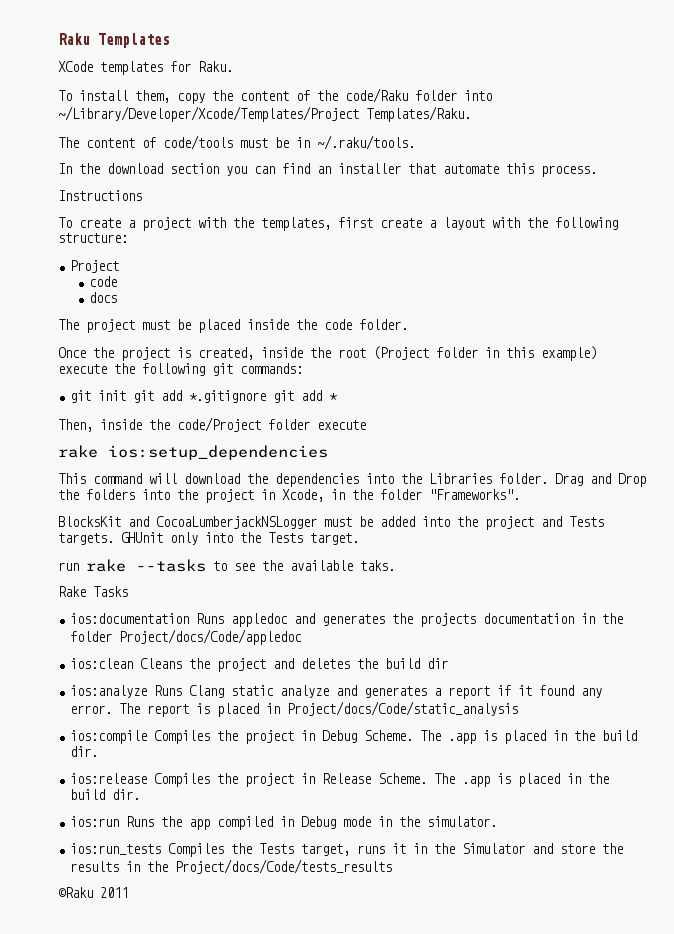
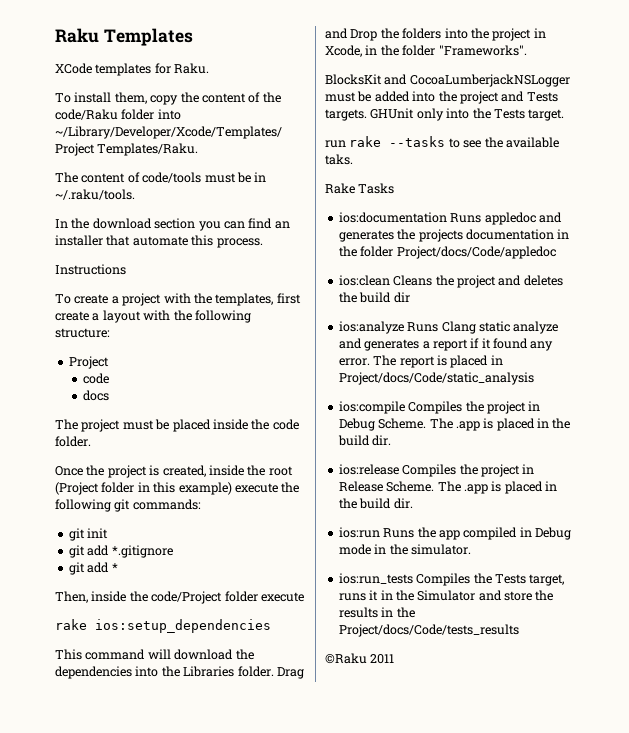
- git init git add *.gitignore git add *
+ git init
+ git add *.gitignore
+ git add *

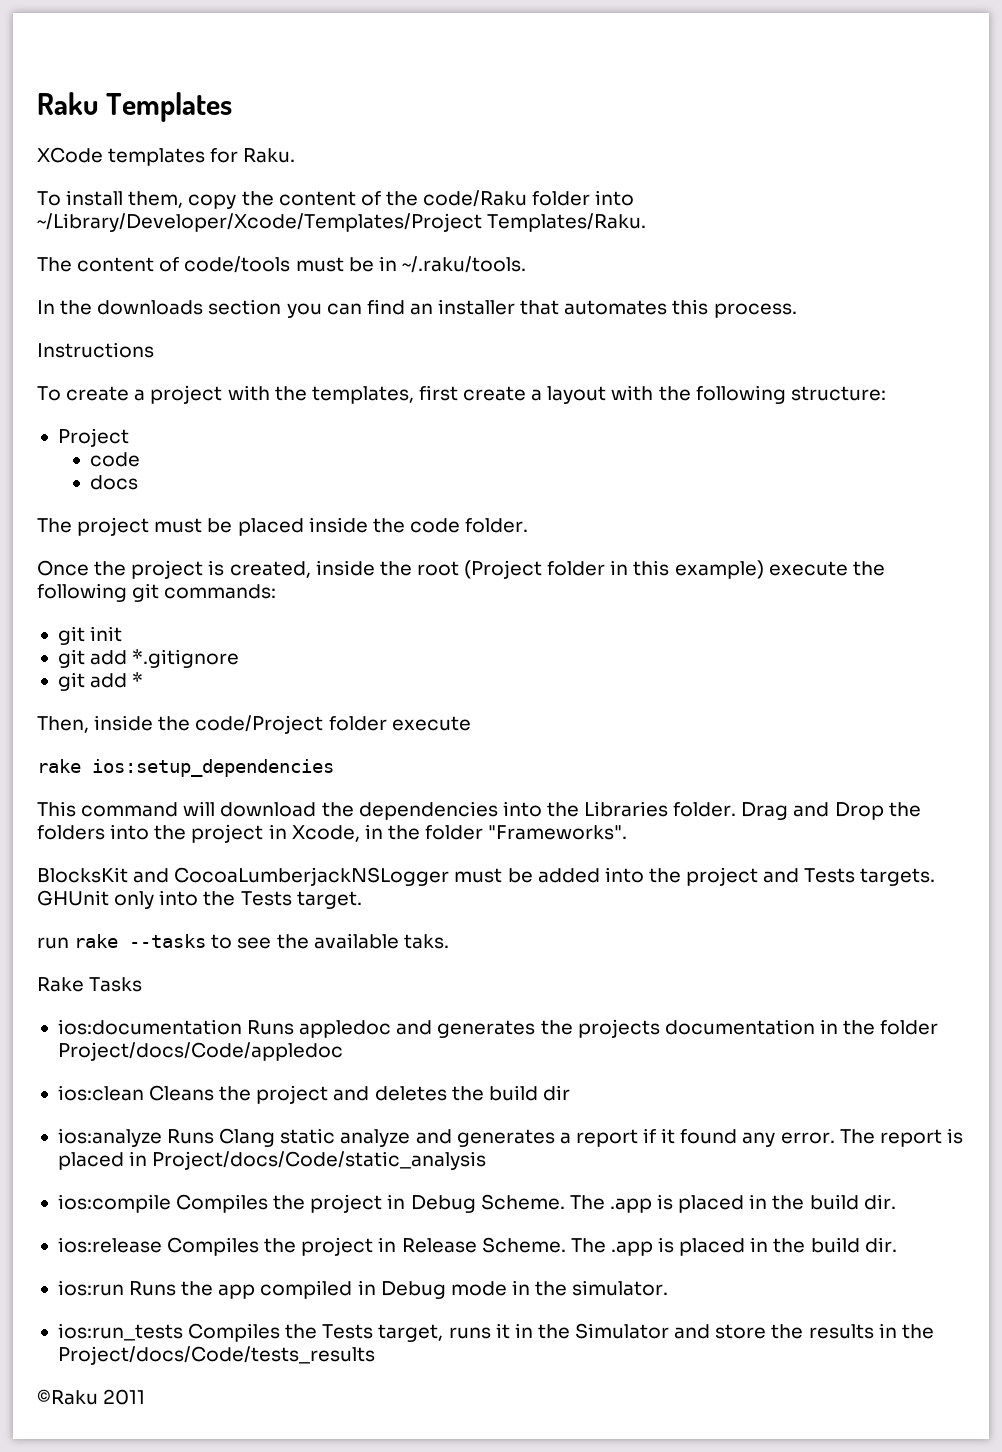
- In the download section you can find an installer that automate this process.
+ In the downloads section you can find an installer that automates this process.

